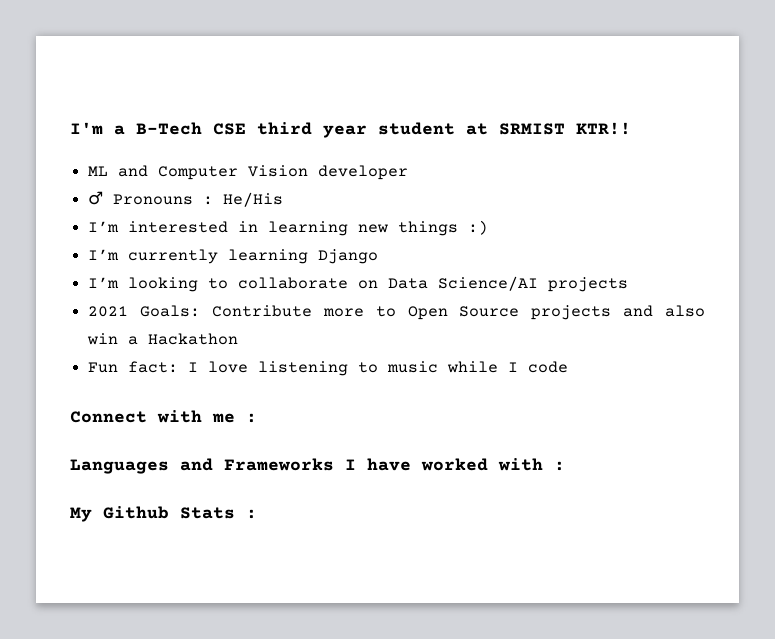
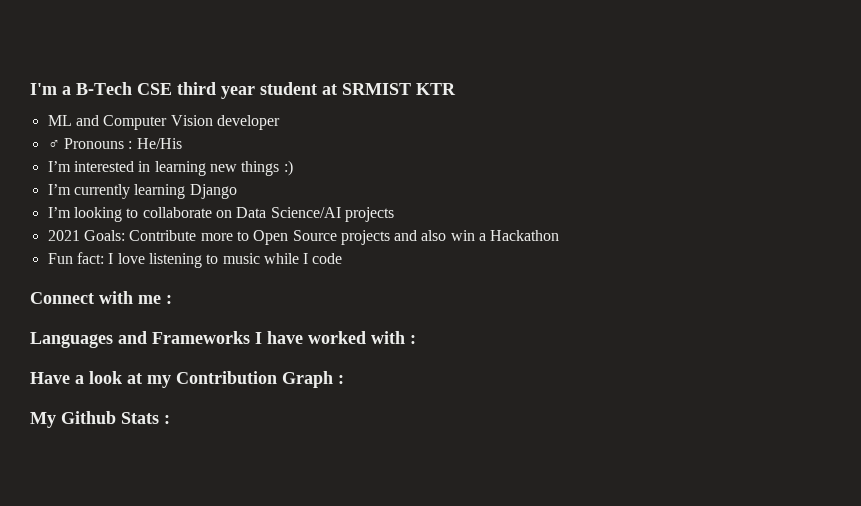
- I'm a B-Tech CSE third year student at SRMIST KTR!!
+ I'm a B-Tech CSE third year student at SRMIST KTR
+ Have a look at my Contribution Graph :

